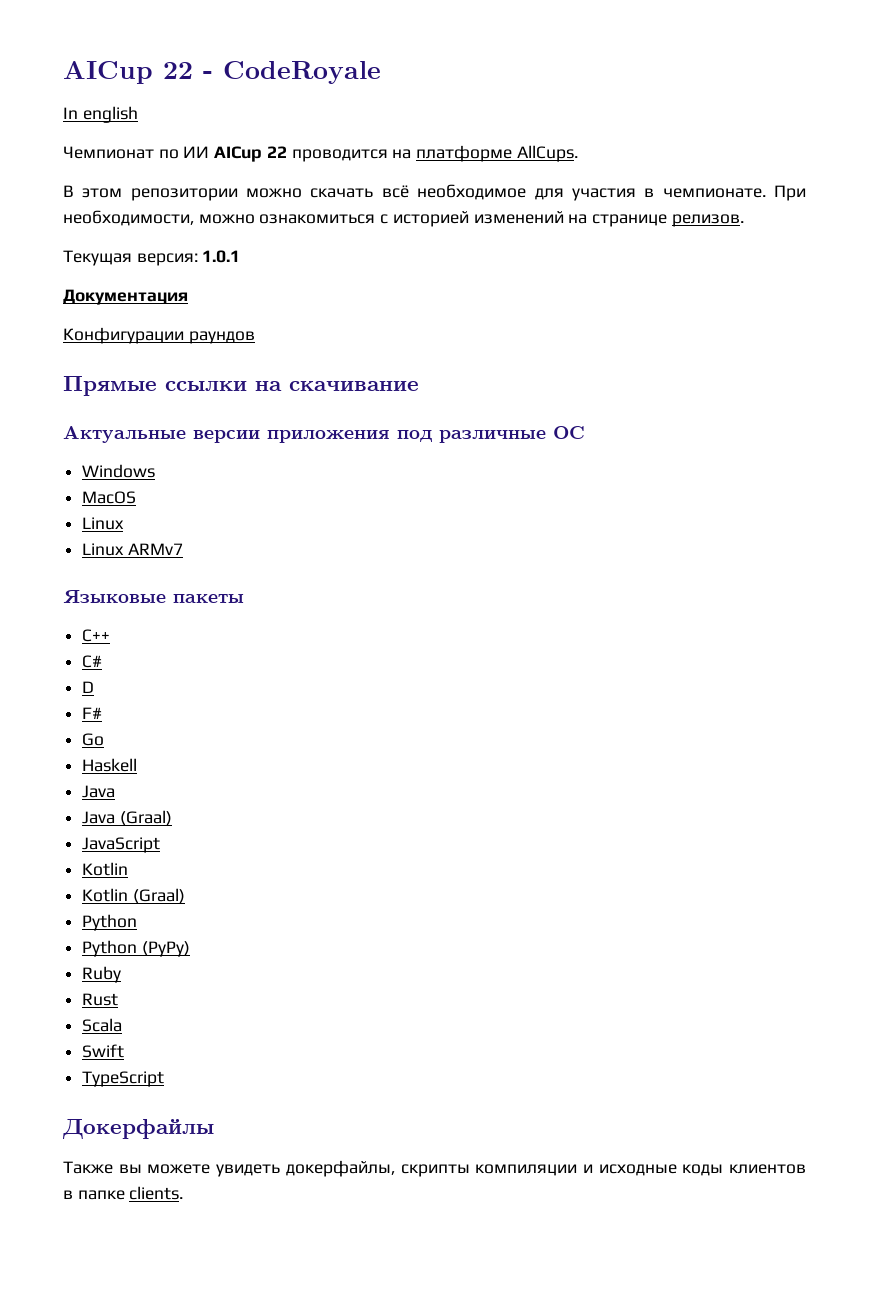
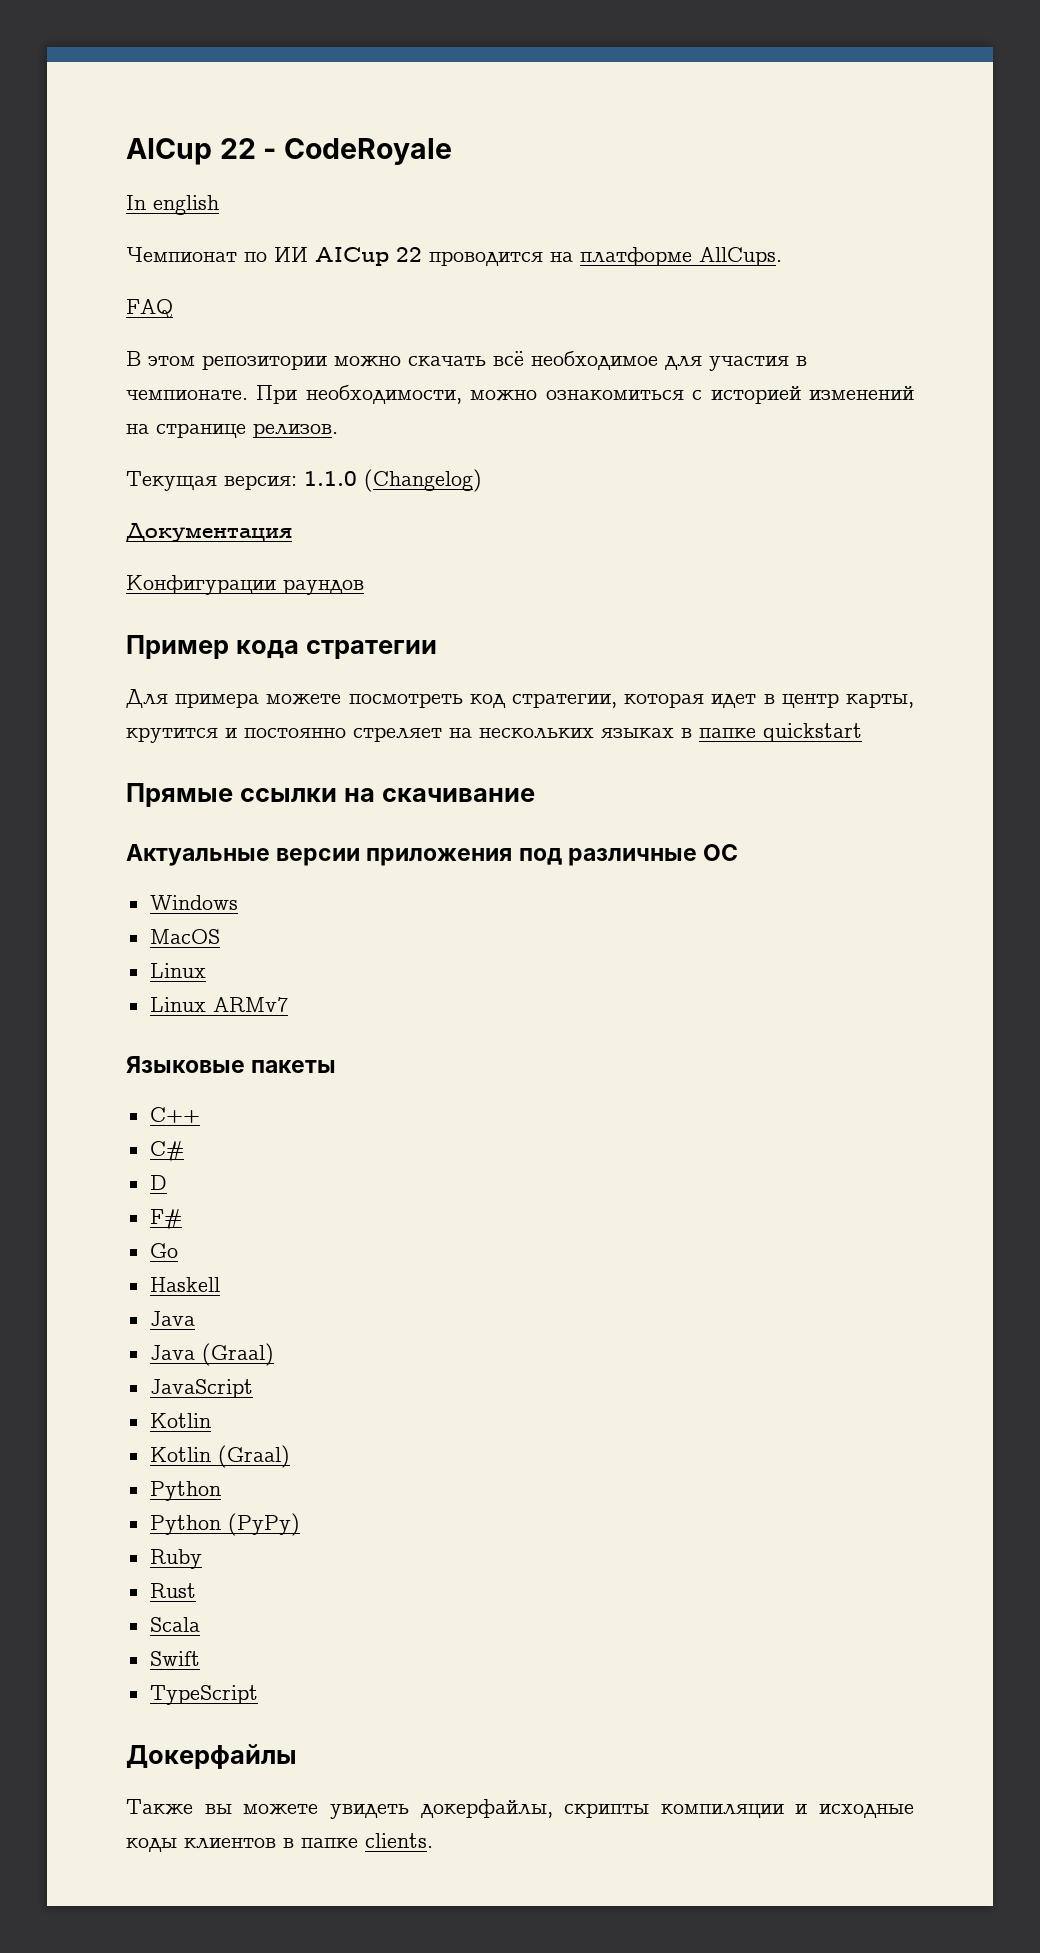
+ FAQ
- Текущая версия: 1.0.1
+ Текущая версия: 1.1.0 (Changelog)
+ Пример кода стратегии
+ Для примера можете посмотреть код стратегии, которая идет в центр карты, крутится и постоянно стреляет на нескольких языках в папке quickstart

